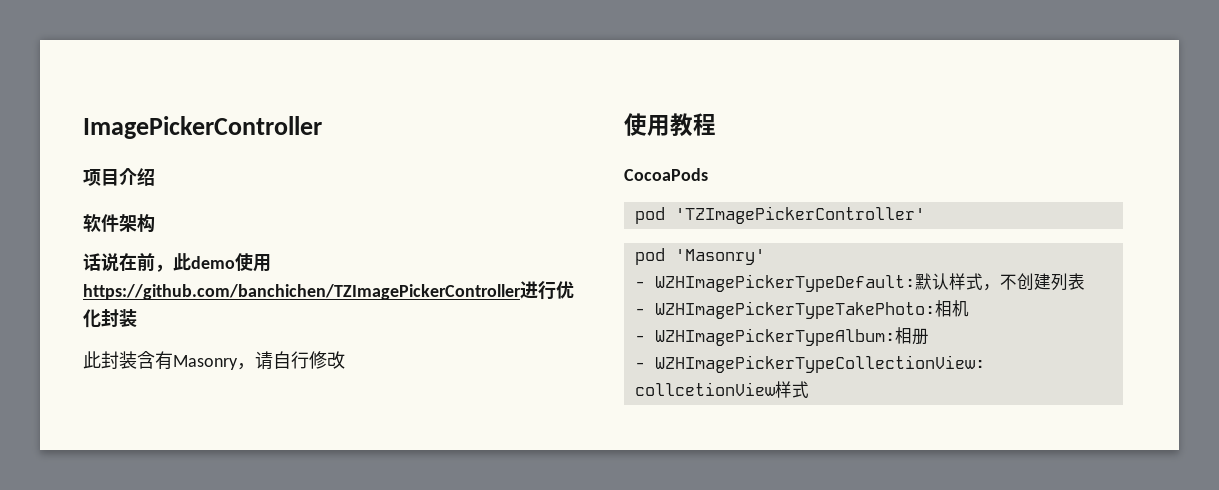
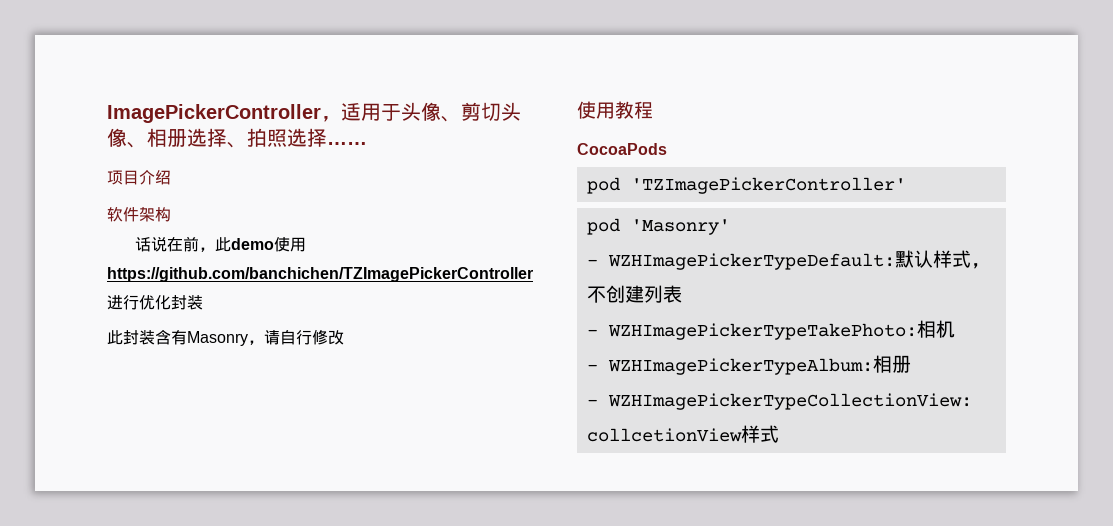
- ImagePickerController
+ ImagePickerController，适用于头像、剪切头像、相册选择、拍照选择……

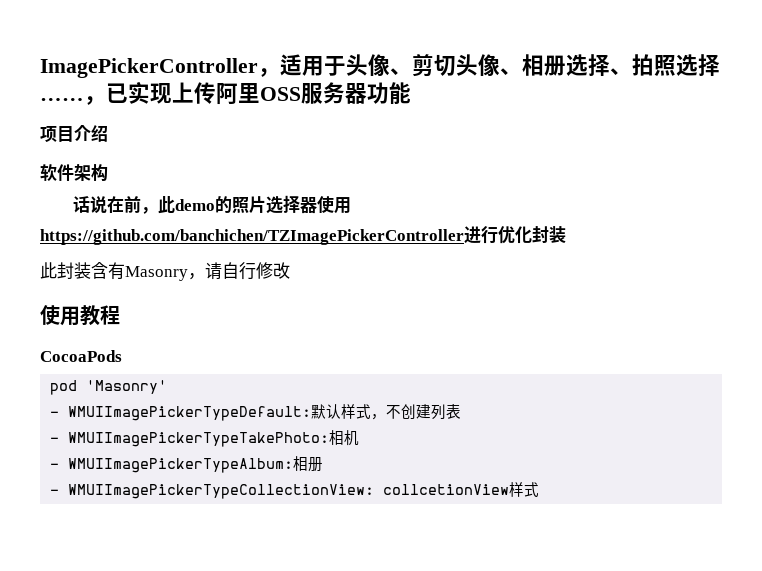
+ ，已实现上传阿里OSS服务器功能
- 话说在前，此demo使用https://github.com/banchichen/TZImagePickerController进行优化封装
+ 话说在前，此demo的照片选择器使用https://github.com/banchichen/TZImagePickerController进行优化封装
- pod 'TZImagePickerController'
- - WZHImagePickerTypeDefault:默认样式，不创建列表
+ - WMUIImagePickerTypeDefault:默认样式，不创建列表
- - WZHImagePickerTypeTakePhoto:相机
+ - WMUIImagePickerTypeTakePhoto:相机
- - WZHImagePickerTypeAlbum:相册
+ - WMUIImagePickerTypeAlbum:相册
- - WZHImagePickerTypeCollectionView: collcetionView样式
+ - WMUIImagePickerTypeCollectionView: collcetionView样式

